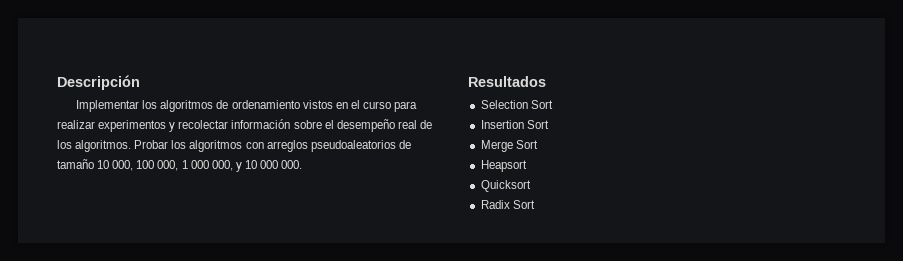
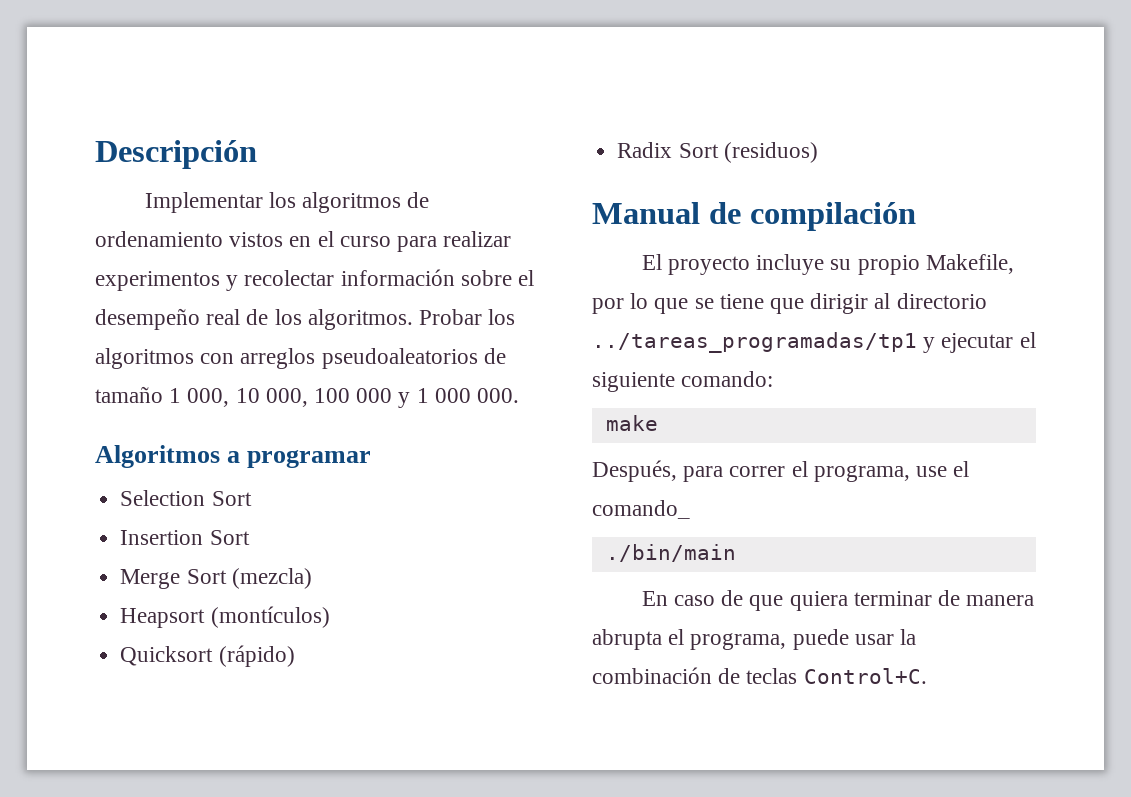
- Probar los algoritmos con arreglos pseudoaleatorios de tamaño 10 000, 100 000, 1 000 000, y 10 000 000.
- Resultados
+ Probar los algoritmos con arreglos pseudoaleatorios de tamaño 1 000, 10 000, 100 000 y 1 000 000.
+ Algoritmos a programar
- Merge Sort
+ Merge Sort (mezcla)
- Heapsort
+ Heapsort (montículos)
- Quicksort
+ Quicksort (rápido)
- Radix Sort
+ Radix Sort (residuos)
+ Manual de compilación
+ El proyecto incluye su propio Makefile, por lo que se tiene que dirigir al directorio ../tareas_programadas/tp1 y ejecutar el siguiente comando:
+ make
+ Después, para correr el programa, use el comando_
+ ./bin/main
+ En caso de que quiera terminar de manera abrupta el programa, puede usar la combinación de teclas Control+C.

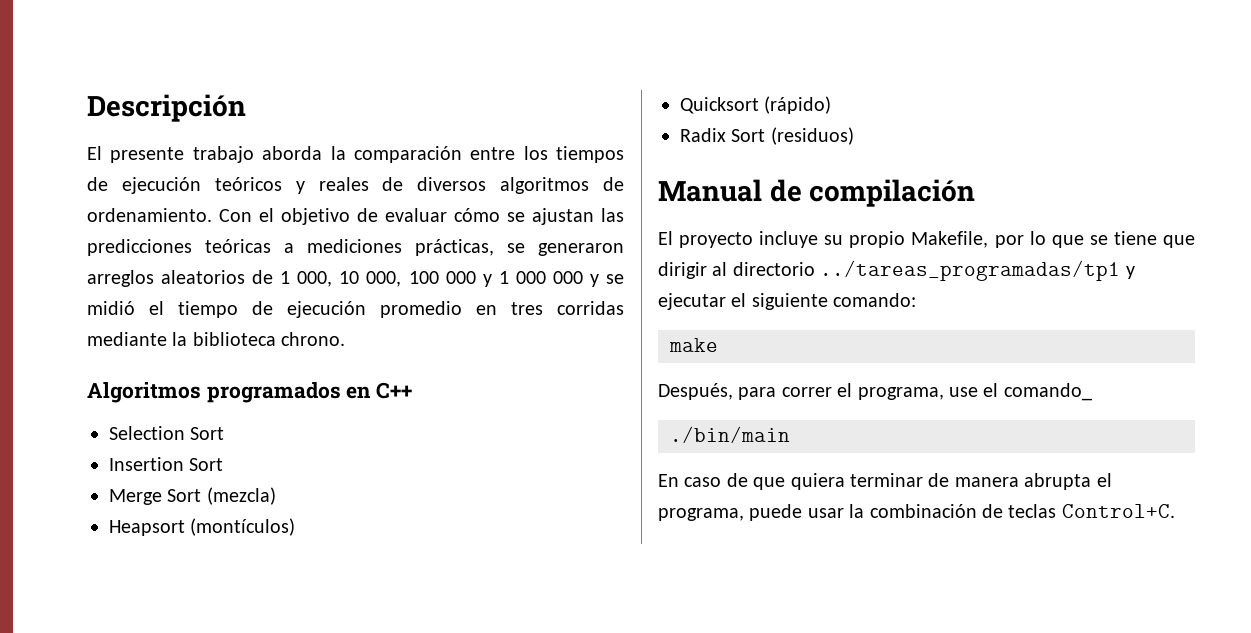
- Implementar los algoritmos de ordenamiento vistos en el curso para realizar experimentos y recolectar información sobre el desempeño real de los algoritmos. Probar los algoritmos con arreglos pseudoaleatorios de tamaño 1 000, 10 000, 100 000 y 1 000 000.
- Algoritmos a programar
+ El presente trabajo aborda la comparación entre los tiempos de ejecución teóricos y reales de diversos algoritmos de ordenamiento. Con el objetivo de evaluar cómo se ajustan las predicciones teóricas a mediciones prácticas, se generaron arreglos aleatorios de 1 000, 10 000, 100 000 y 1 000 000 y se midió el tiempo de ejecución promedio en tres corridas mediante la biblioteca chrono.
+ Algoritmos programados en C++

